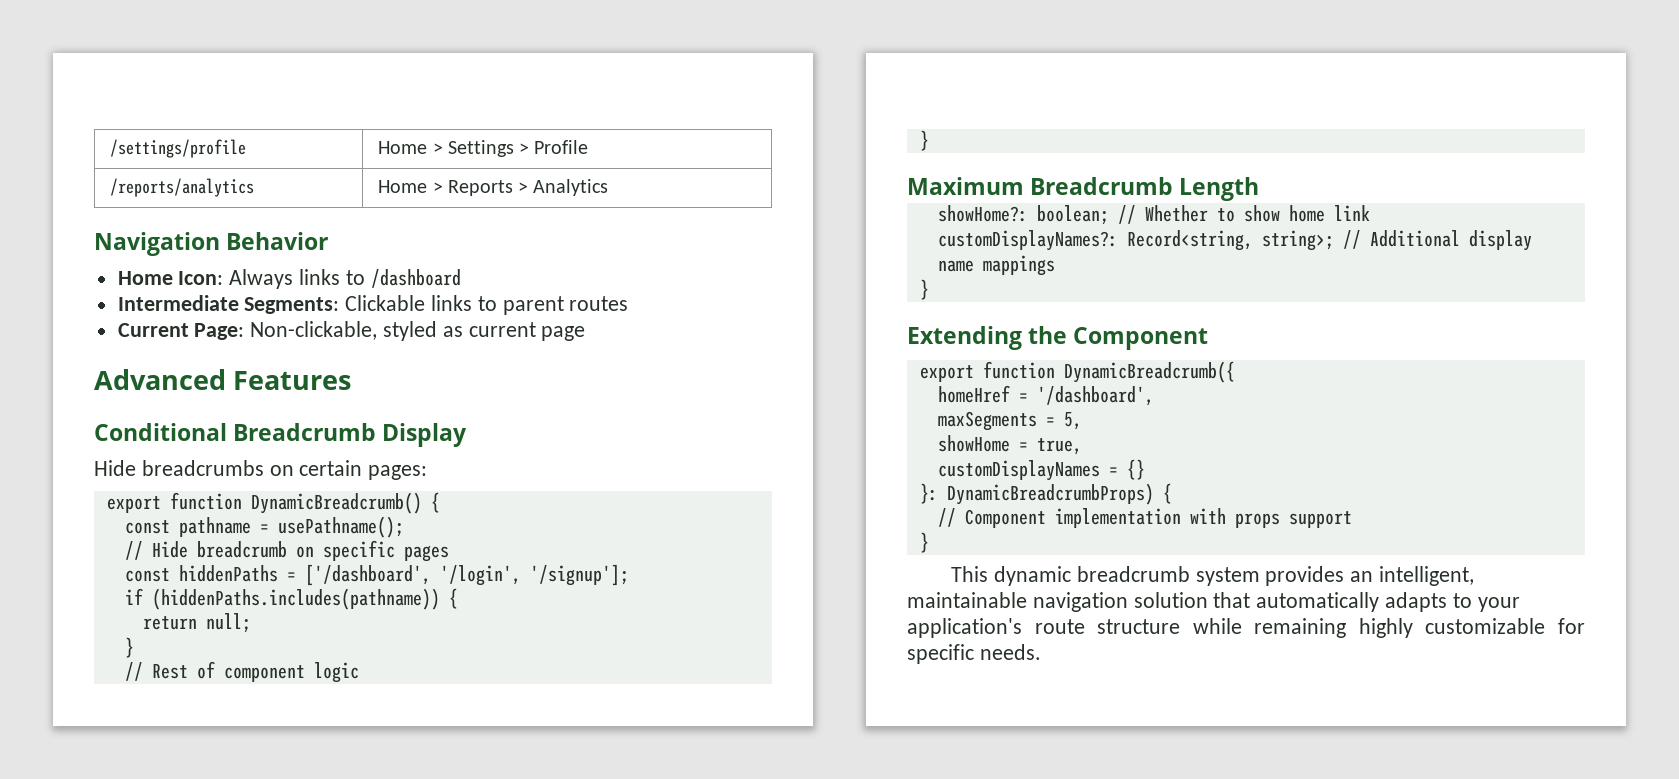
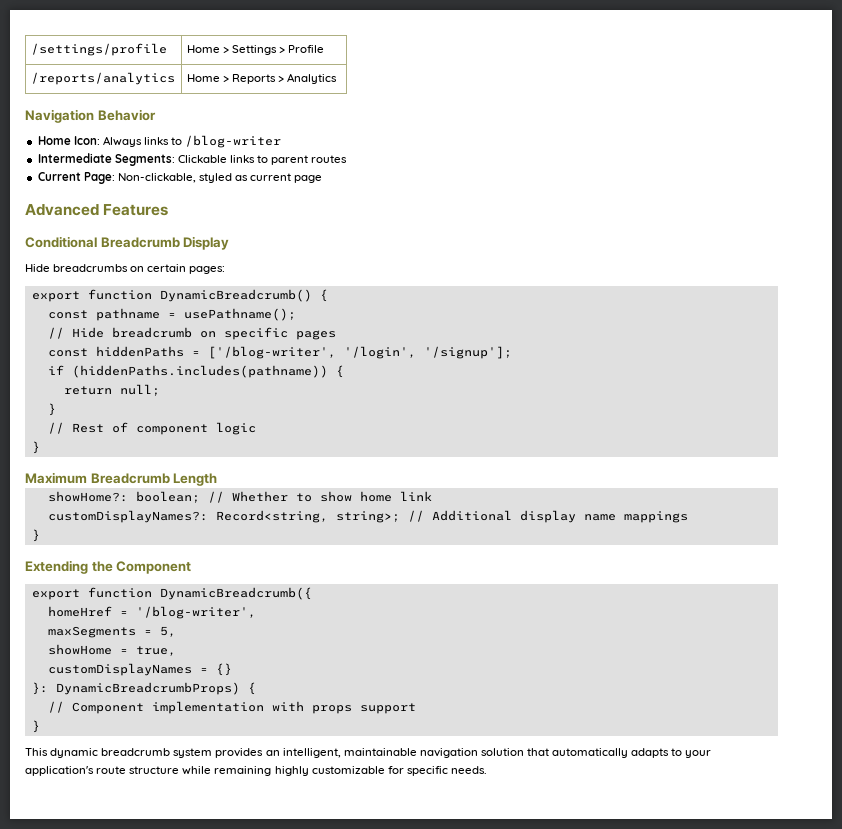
- Home Icon: Always links to /dashboard
+ Home Icon: Always links to /blog-writer
- const hiddenPaths = ['/dashboard', '/login', '/signup'];
+ const hiddenPaths = ['/blog-writer', '/login', '/signup'];
- homeHref = '/dashboard',
+ homeHref = '/blog-writer',

